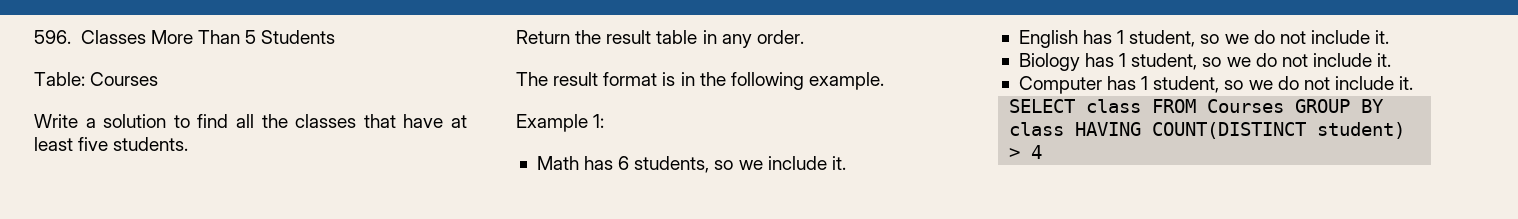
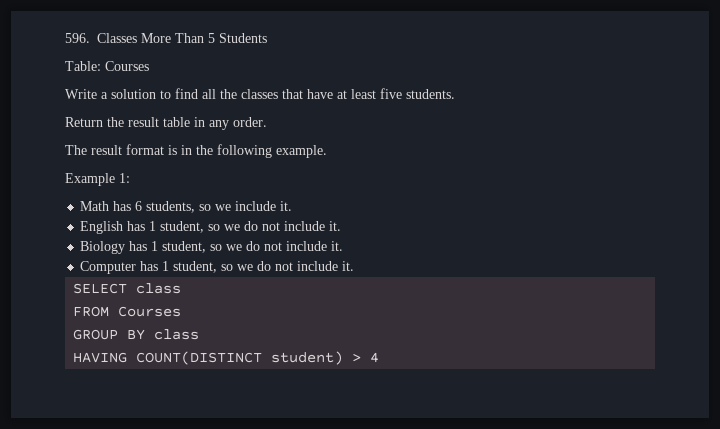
- SELECT class FROM Courses GROUP BY class HAVING COUNT(DISTINCT student) > 4
+ SELECT class
+ FROM Courses
+ GROUP BY class
+ HAVING COUNT(DISTINCT student) > 4

